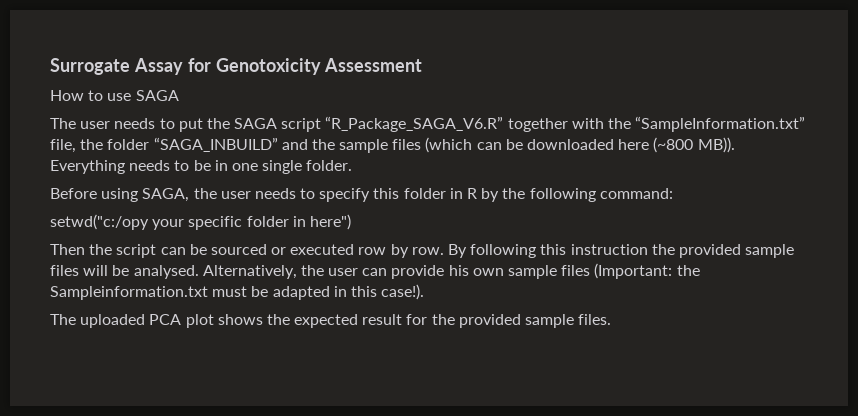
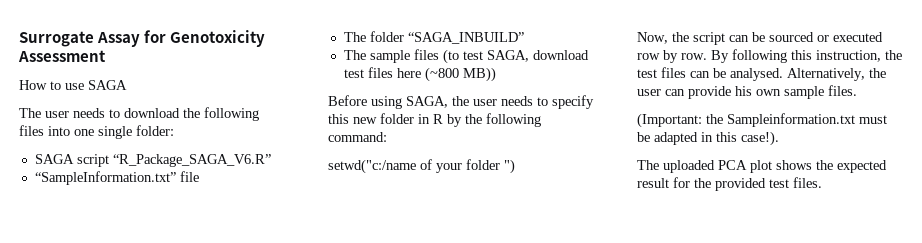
- The user needs to put the SAGA script “R_Package_SAGA_V6.R” together with the “SampleInformation.txt” file, the folder “SAGA_INBUILD” and the sample files (which can be downloaded here (~800 MB)). Everything needs to be in one single folder.
+ The user needs to download the following files into one single folder:
+ SAGA script “R_Package_SAGA_V6.R”
+ “SampleInformation.txt” file
+ The folder “SAGA_INBUILD”
+ The sample files (to test SAGA, download test files here (~800 MB))
- Before using SAGA, the user needs to specify this folder in R by the following command:
+ Before using SAGA, the user needs to specify this new folder in R by the following command:
- setwd("c:/opy your specific folder in here")
- Then the script can be sourced or executed row by row.
+ setwd("c:/name of your folder ")
+ Now, the script can be sourced or executed row by row.
- By following this instruction the provided sample files will be analysed.
+ By following this instruction, the test files can be analysed.
- Alternatively, the user can provide his own sample files (Important: the Sampleinformation.txt must be adapted in this case!).
+ Alternatively, the user can provide his own sample files.
+ (Important: the Sampleinformation.txt must be adapted in this case!).
- The uploaded PCA plot shows the expected result for the provided sample files.
+ The uploaded PCA plot shows the expected result for the provided test files.

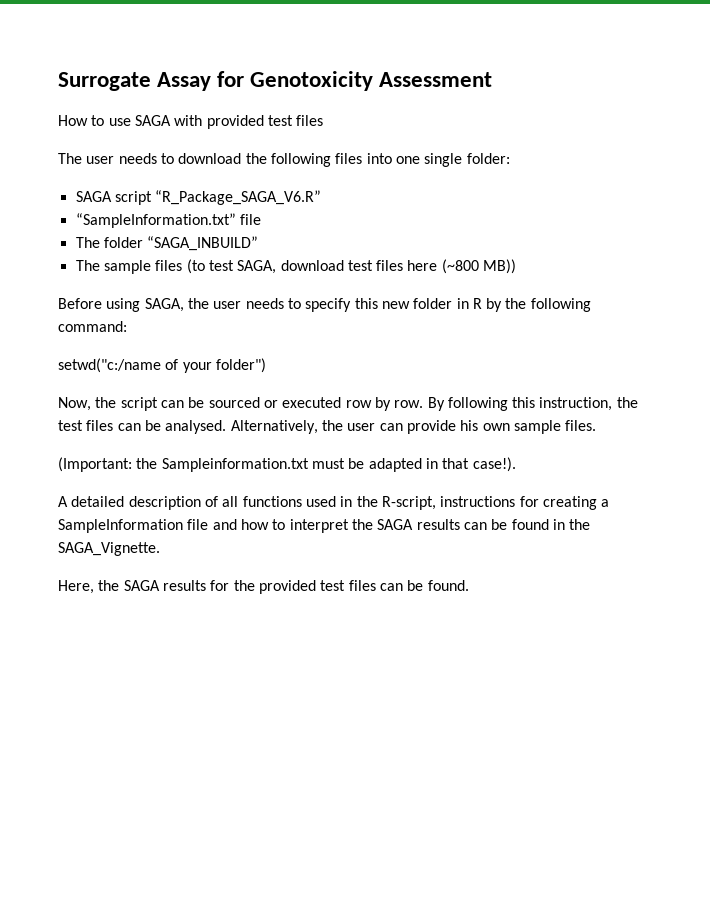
- How to use SAGA
+ How to use SAGA with provided test files
- setwd("c:/name of your folder ")
+ setwd("c:/name of your folder")
- (Important: the Sampleinformation.txt must be adapted in this case!).
+ (Important: the Sampleinformation.txt must be adapted in that case!).
- The uploaded PCA plot shows the expected result for the provided test files.
+ A detailed description of all functions used in the R-script, instructions for creating a SampleInformation file and how to interpret the SAGA results can be found in the SAGA_Vignette.
+ Here, the SAGA results for the provided test files can be found.

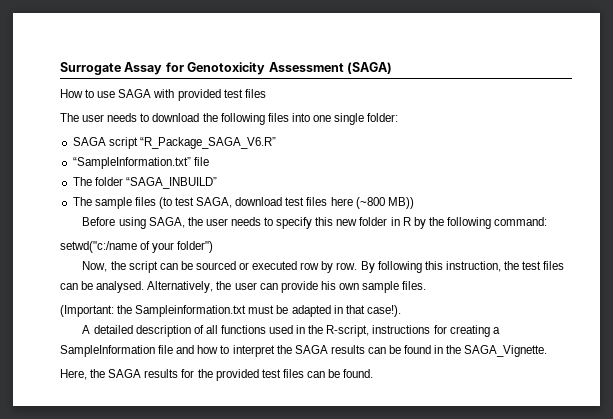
- Surrogate Assay for Genotoxicity Assessment
+ Surrogate Assay for Genotoxicity Assessment (SAGA)

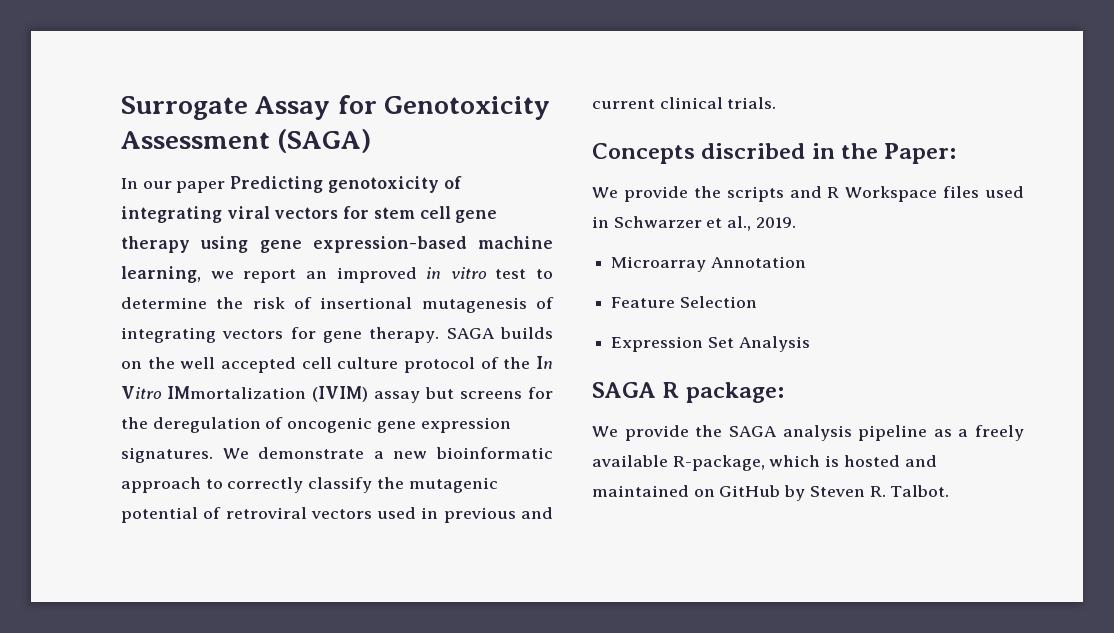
- How to use SAGA with provided test files
- The user needs to download the following files into one single folder:
- SAGA script “R_Package_SAGA_V6.R”
- “SampleInformation.txt” file
- The folder “SAGA_INBUILD”
- The sample files (to test SAGA, download test files here (~800 MB))
- Before using SAGA, the user needs to specify this new folder in R by the following command:
- setwd("c:/name of your folder")
- Now, the script can be sourced or executed row by row. By following this instruction, the test files can be analysed. Alternatively, the user can provide his own sample files.
- (Important: the Sampleinformation.txt must be adapted in that case!).
- A detailed description of all functions used in the R-script, instructions for creating a SampleInformation file and how to interpret the SAGA results can be found in the SAGA_Vignette.
- Here, the SAGA results for the provided test files can be found.
+ In our paper Predicting genotoxicity of integrating viral vectors for stem cell gene therapy using gene expression-based machine learning, we report an improved in vitro test to determine the risk of insertional mutagenesis of integrating vectors for gene therapy. SAGA builds on the well accepted cell culture protocol of the In Vitro IMmortalization (IVIM) assay but screens for the deregulation of oncogenic gene expression signatures. We demonstrate a new bioinformatic approach to correctly classify the mutagenic potential of retroviral vectors used in previous and current clinical trials.
+ Concepts discribed in the Paper:
+ We provide the scripts and R Workspace files used in Schwarzer et al., 2019.
+ Microarray Annotation
+ Feature Selection
+ Expression Set Analysis
+ SAGA R package:
+ We provide the SAGA analysis pipeline as a freely available R-package, which is hosted and maintained on GitHub by Steven R. Talbot.

